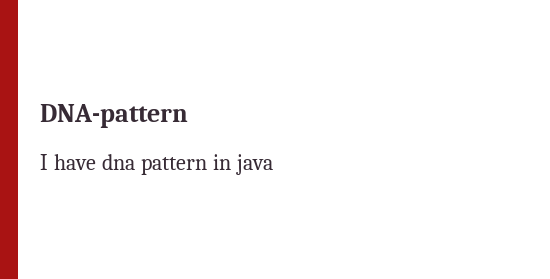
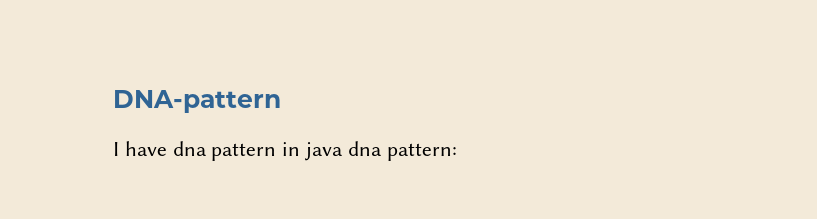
- I have dna pattern in java
+ I have dna pattern in java dna pattern:

